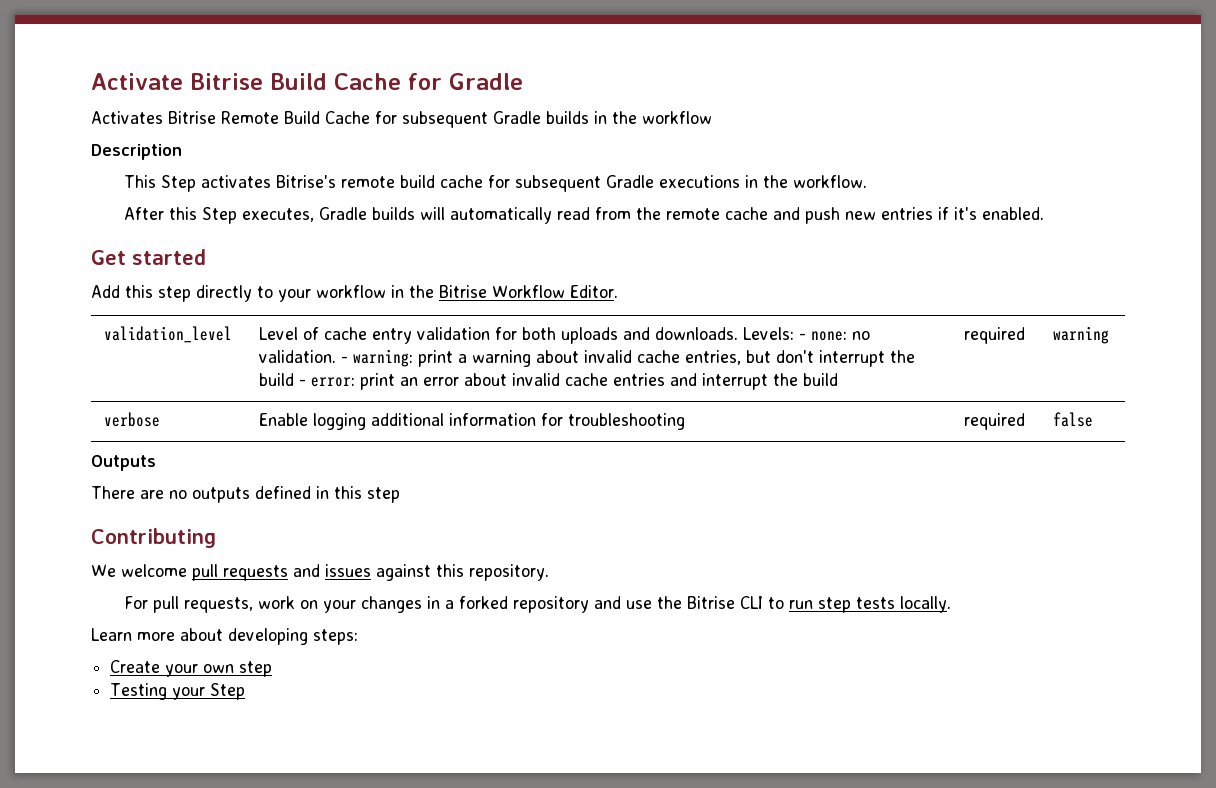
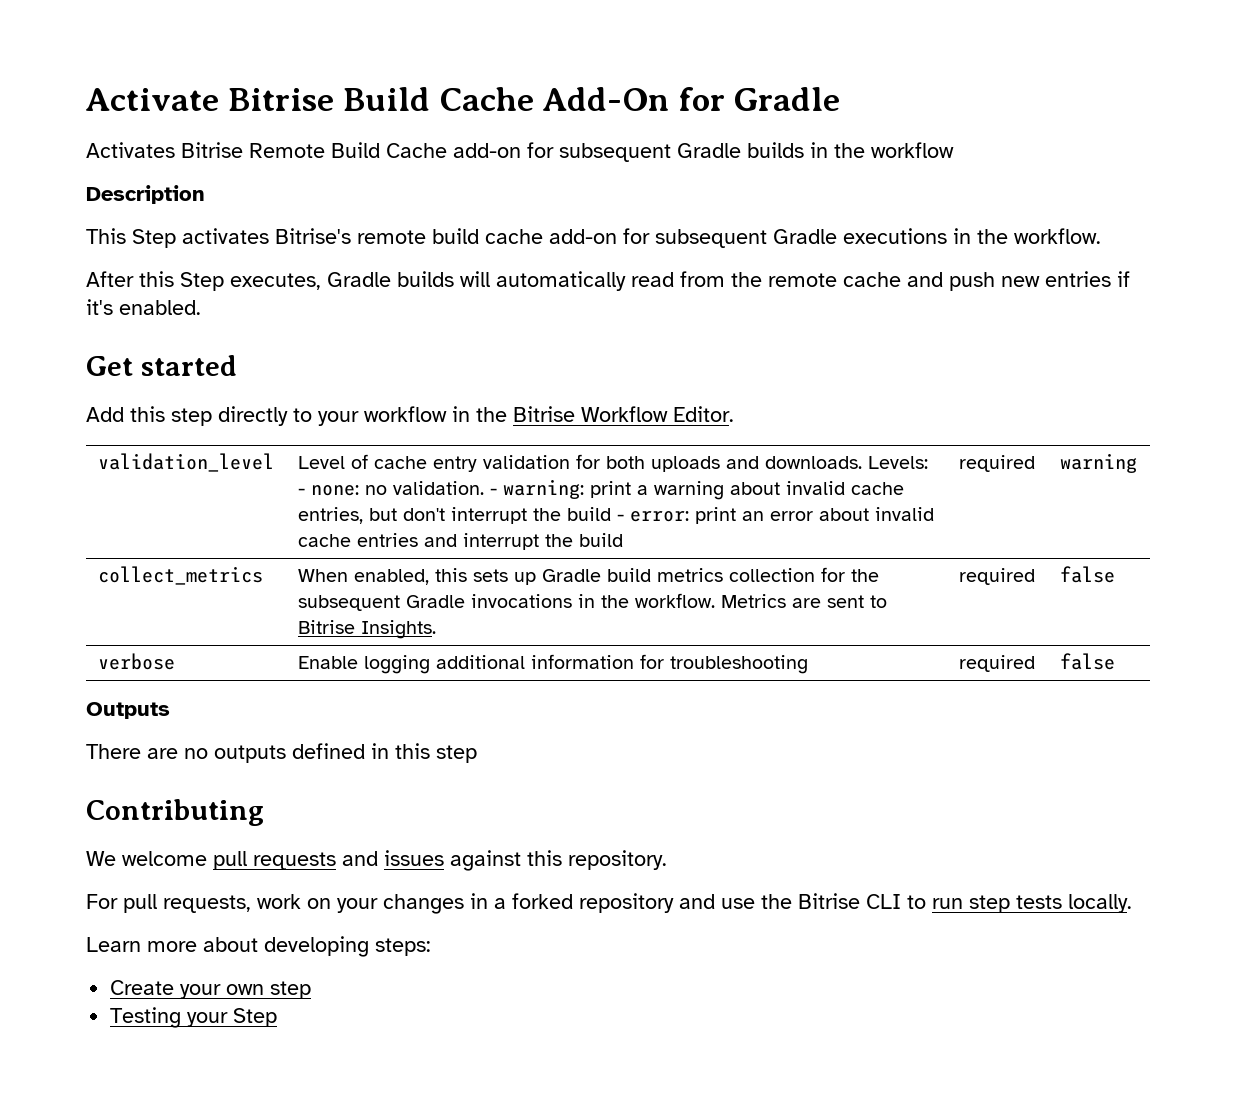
- Activate Bitrise Build Cache for Gradle
+ Activate Bitrise Build Cache Add-On for Gradle
- Activates Bitrise Remote Build Cache for subsequent Gradle builds in the workflow
+ Activates Bitrise Remote Build Cache add-on for subsequent Gradle builds in the workflow
- This Step activates Bitrise's remote build cache for subsequent Gradle executions in the workflow.
+ This Step activates Bitrise's remote build cache add-on for subsequent Gradle executions in the workflow.
+ collect_metrics | When enabled, this sets up Gradle build metrics collection for the subsequent Gradle invocations in the workflow. Metrics are sent to Bitrise Insights. | required | false

